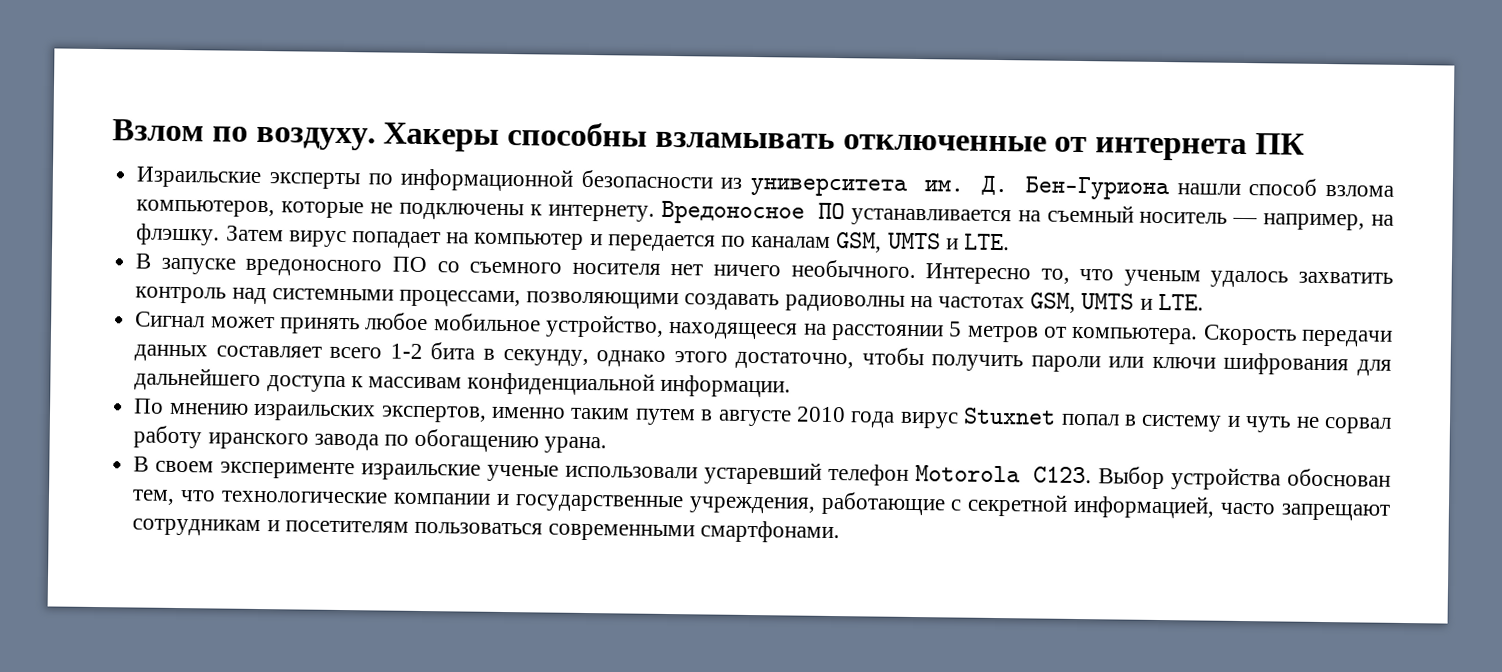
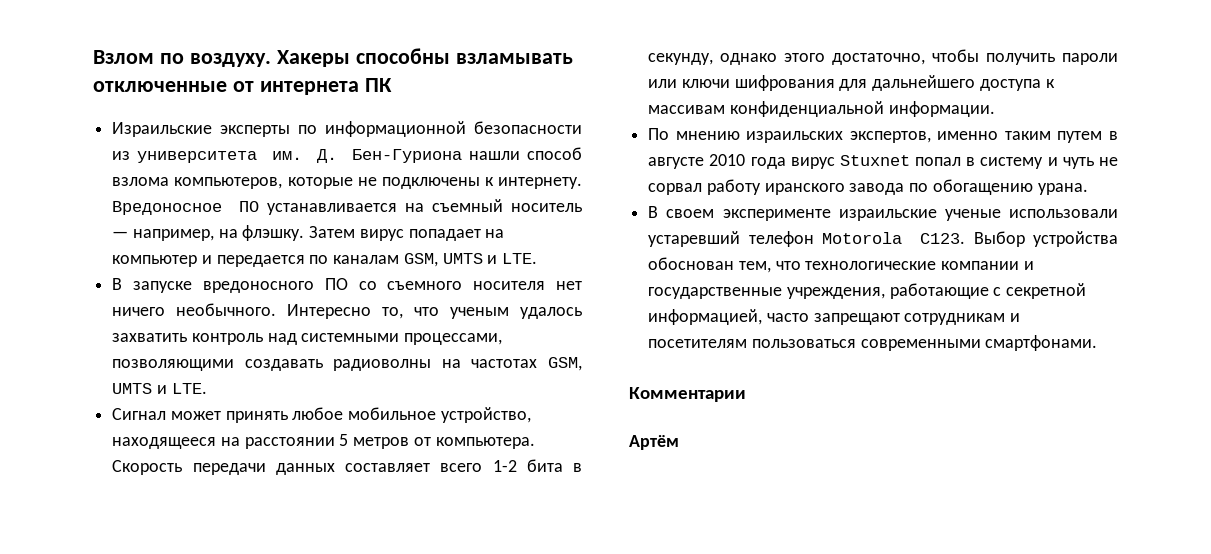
+ Комментарии
+ Артём

